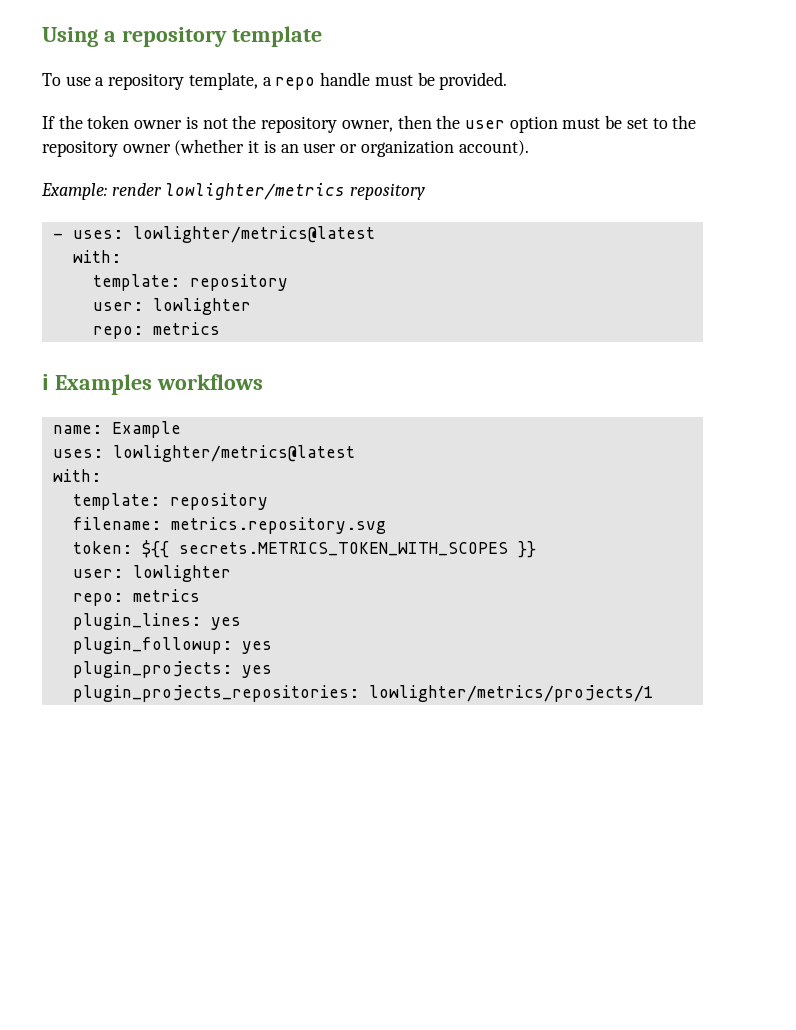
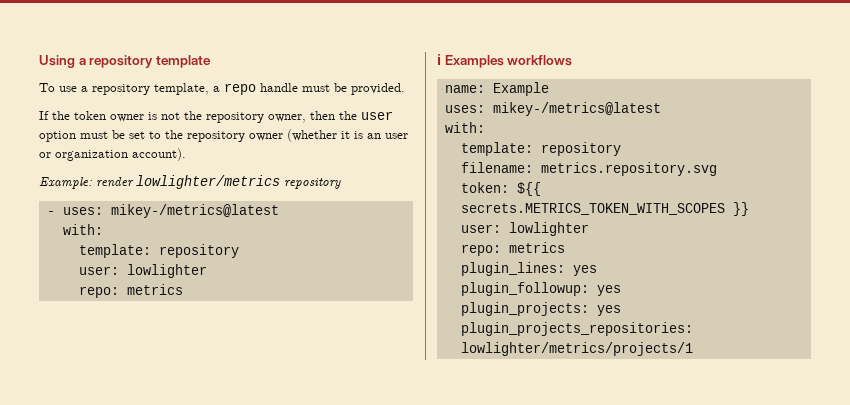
- - uses: lowlighter/metrics@latest
+ - uses: mikey-/metrics@latest
  name: Example
- uses: lowlighter/metrics@latest
+ uses: mikey-/metrics@latest

